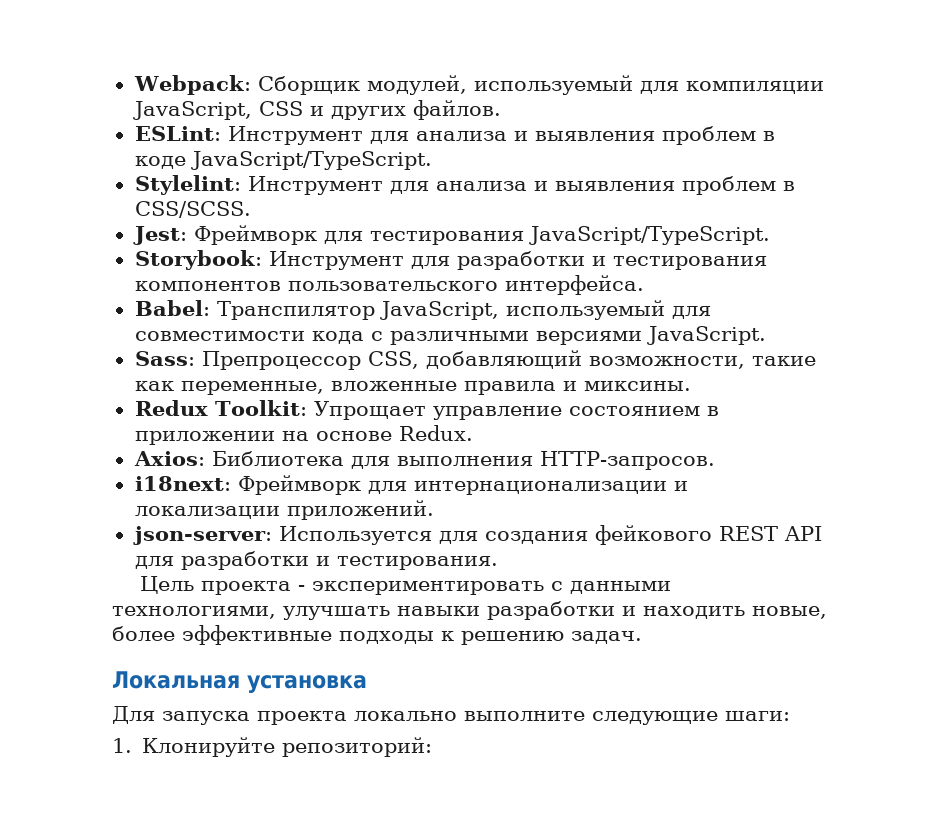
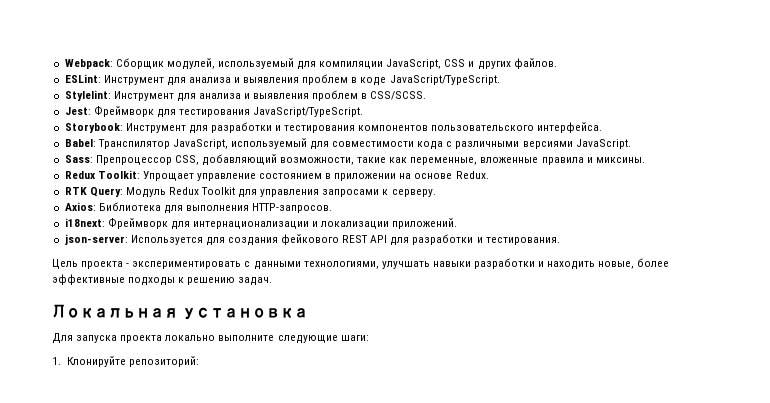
+ RTK Query: Модуль Redux Toolkit для управления запросами к серверу.

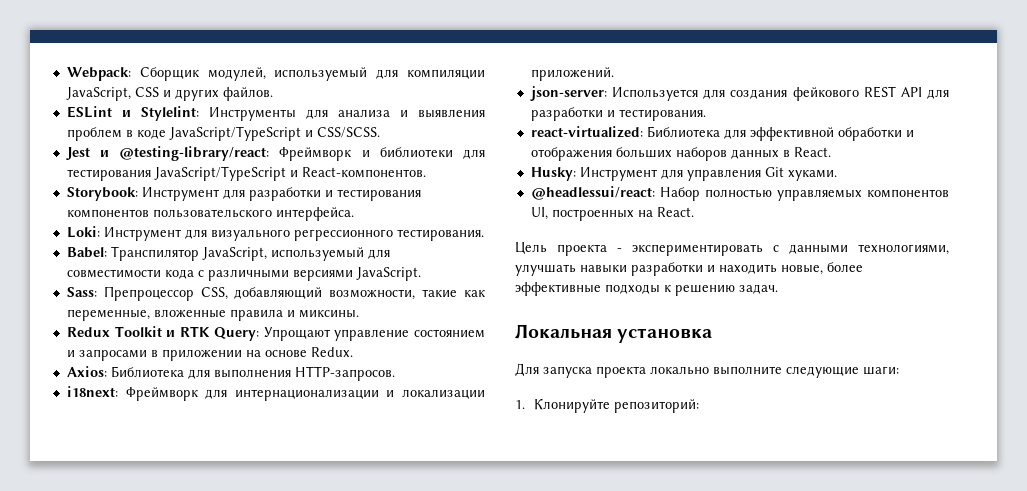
- ESLint: Инструмент для анализа и выявления проблем в коде JavaScript/TypeScript.
- Stylelint: Инструмент для анализа и выявления проблем в CSS/SCSS.
- Jest: Фреймворк для тестирования JavaScript/TypeScript.
+ ESLint и Stylelint: Инструменты для анализа и выявления проблем в коде JavaScript/TypeScript и CSS/SCSS.
+ Jest и @testing-library/react: Фреймворк и библиотеки для тестирования JavaScript/TypeScript и React-компонентов.
+ Loki: Инструмент для визуального регрессионного тестирования.
- Redux Toolkit: Упрощает управление состоянием в приложении на основе Redux.
+ Redux Toolkit и RTK Query: Упрощают управление состоянием и запросами в приложении на основе Redux.
- RTK Query: Модуль Redux Toolkit для управления запросами к серверу.
+ react-virtualized: Библиотека для эффективной обработки и отображения больших наборов данных в React.
+ Husky: Инструмент для управления Git хуками.
+ @headlessui/react: Набор полностью управляемых компонентов UI, построенных на React.

